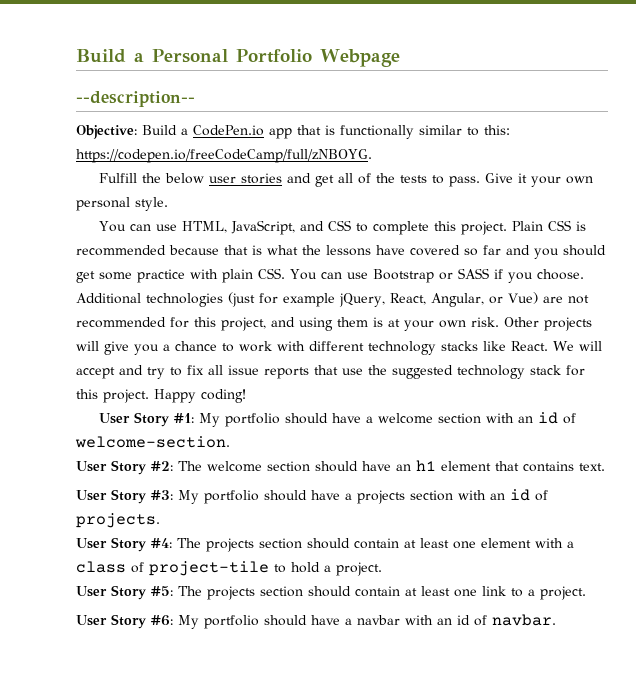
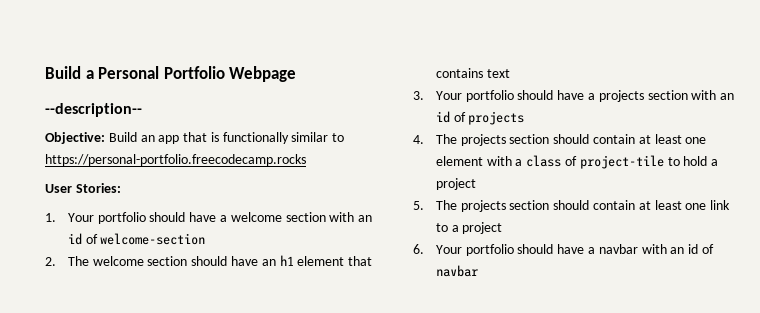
- Build a CodePen.io app that is functionally similar to this: https://codepen.io/freeCodeCamp/full/zNBOYG.
- Fulfill the below user stories and get all of the tests to pass. Give it your own personal style.
- You can use HTML, JavaScript, and CSS to complete this project. Plain CSS is recommended because that is what the lessons have covered so far and you should get some practice with plain CSS. You can use Bootstrap or SASS if you choose. Additional technologies (just for example jQuery, React, Angular, or Vue) are not recommended for this project, and using them is at your own risk. Other projects will give you a chance to work with different technology stacks like React. We will accept and try to fix all issue reports that use the suggested technology stack for this project. Happy coding!
- User Story #1: My portfolio should have a welcome section with an id of welcome-section.
- User Story #2: The welcome section should have an h1 element that contains text.
- User Story #3: My portfolio should have a projects section with an id of projects.
- User Story #4: The projects section should contain at least one element with a class of project-tile to hold a project.
- User Story #5: The projects section should contain at least one link to a project.
- User Story #6: My portfolio should have a navbar with an id of navbar.
+ Build an app that is functionally similar to https://personal-portfolio.freecodecamp.rocks
+ User Stories:
+ 1. Your portfolio should have a welcome section with an id of welcome-section
+ 2. The welcome section should have an h1 element that contains text
+ 3. Your portfolio should have a projects section with an id of projects
+ 4. The projects section should contain at least one element with a class of project-tile to hold a project
+ 5. The projects section should contain at least one link to a project
+ 6. Your portfolio should have a navbar with an id of navbar

